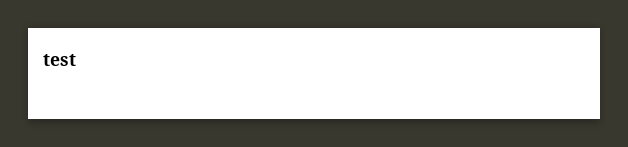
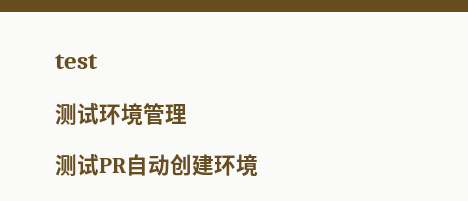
+ 测试环境管理
+ 测试PR自动创建环境

